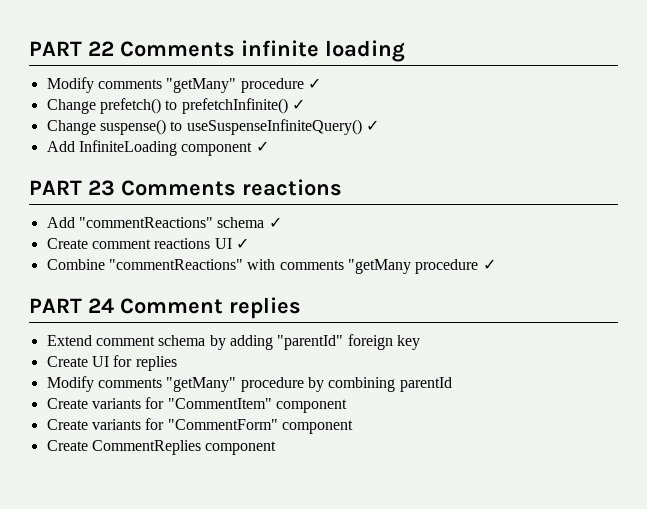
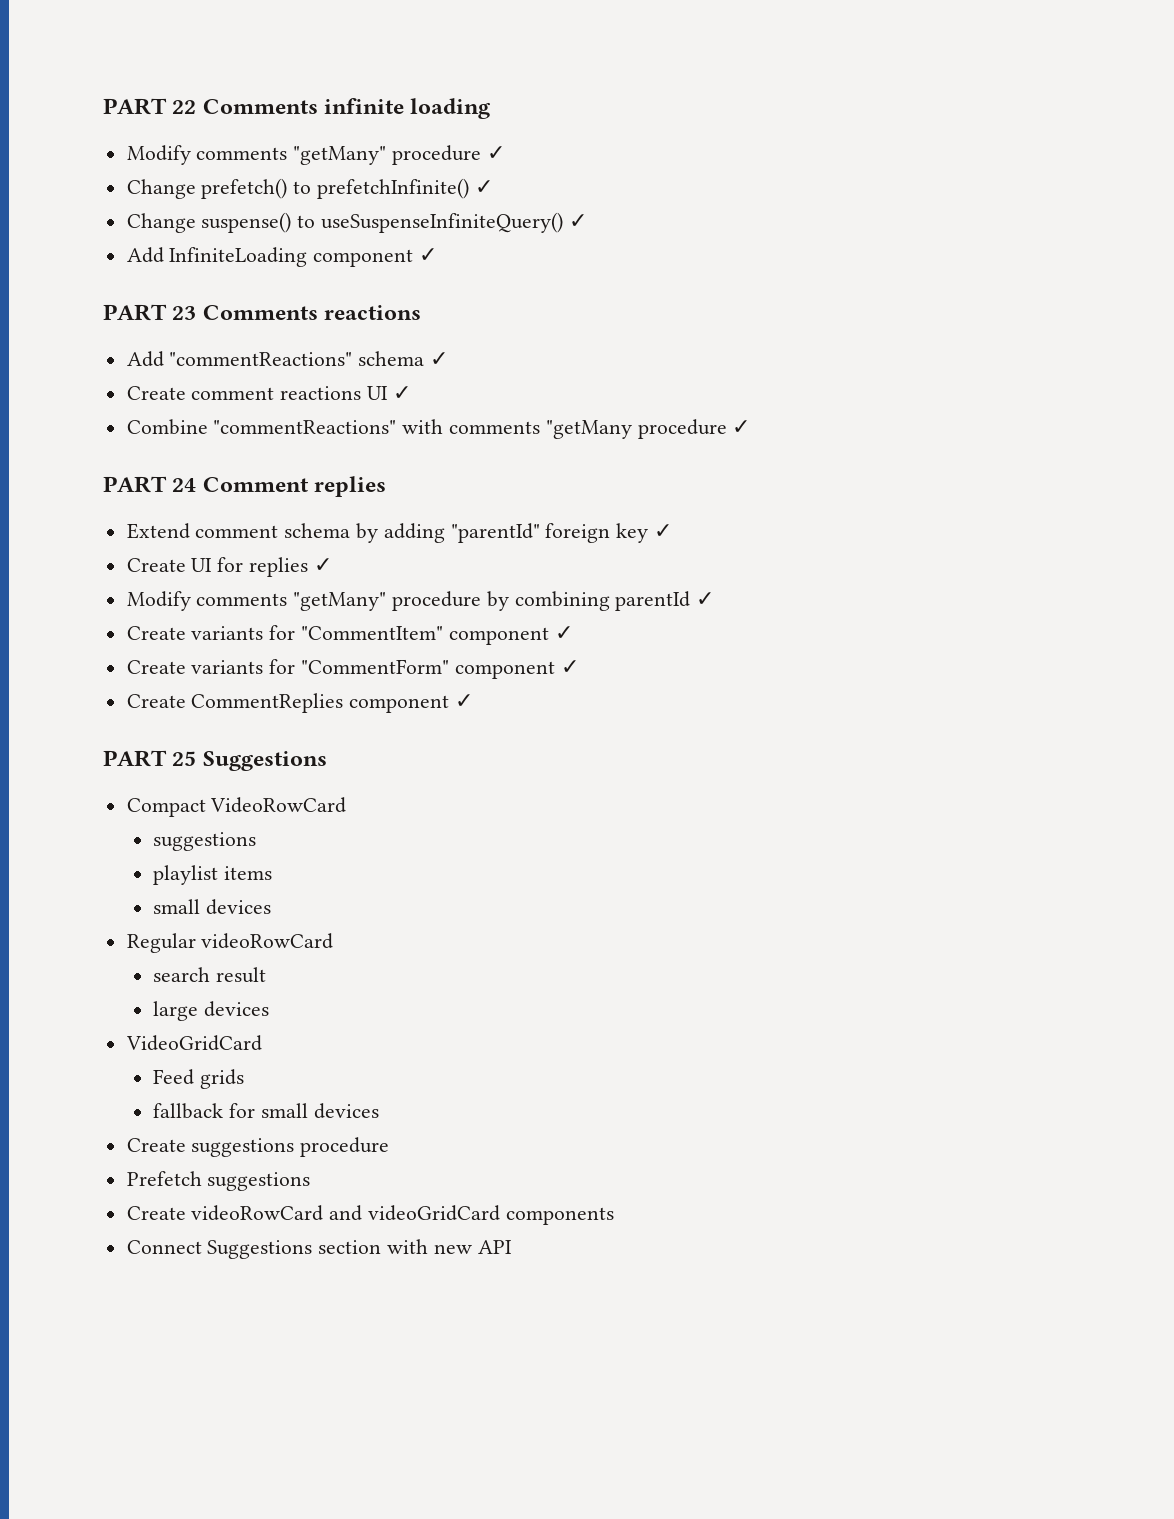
- Extend comment schema by adding "parentId" foreign key
+ Extend comment schema by adding "parentId" foreign key ✓
- Create UI for replies
+ Create UI for replies ✓
- Modify comments "getMany" procedure by combining parentId
+ Modify comments "getMany" procedure by combining parentId ✓
- Create variants for "CommentItem" component
+ Create variants for "CommentItem" component ✓
- Create variants for "CommentForm" component
+ Create variants for "CommentForm" component ✓
- Create CommentReplies component
+ Create CommentReplies component ✓
+ PART 25 Suggestions
+ Compact VideoRowCard
+ suggestions
+ playlist items
+ small devices
+ Regular videoRowCard
+ search result
+ large devices
+ VideoGridCard
+ Feed grids
+ fallback for small devices
+ Create suggestions procedure
+ Prefetch suggestions
+ Create videoRowCard and videoGridCard components
+ Connect Suggestions section with new API

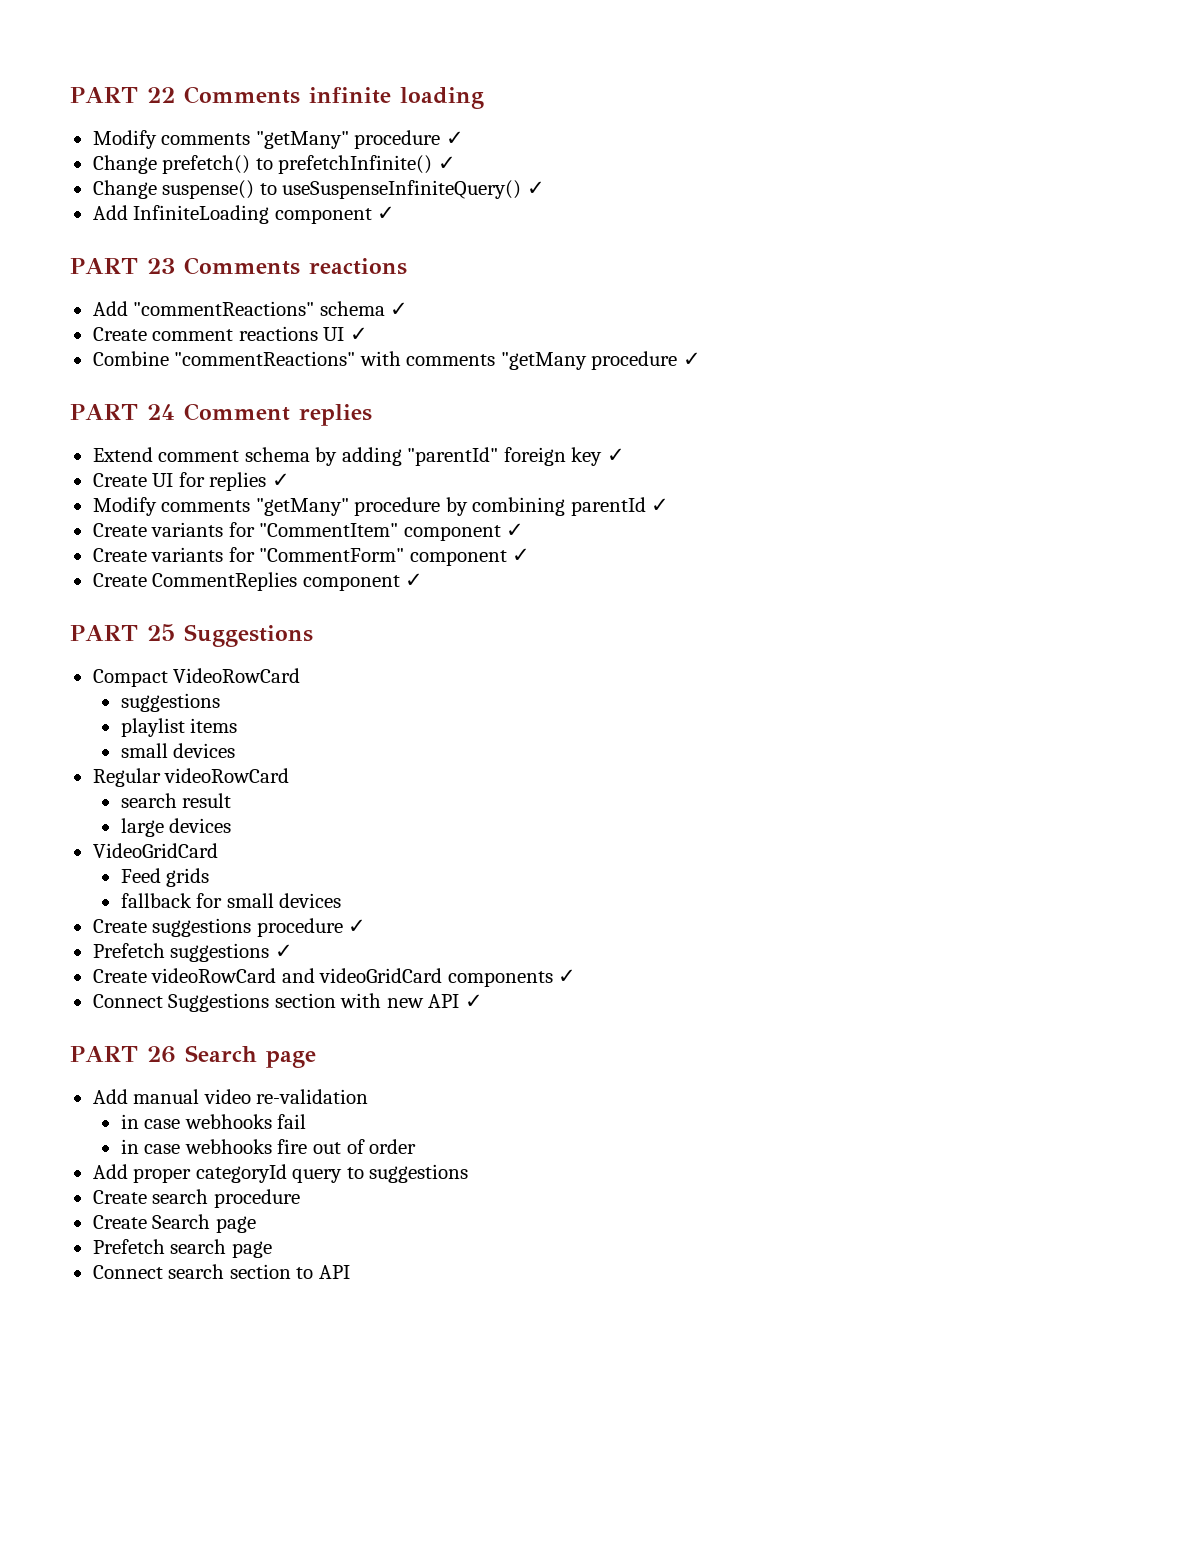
- Create suggestions procedure
+ Create suggestions procedure ✓
- Prefetch suggestions
+ Prefetch suggestions ✓
- Create videoRowCard and videoGridCard components
+ Create videoRowCard and videoGridCard components ✓
- Connect Suggestions section with new API
+ Connect Suggestions section with new API ✓
+ PART 26 Search page
+ Add manual video re-validation
+ in case webhooks fail
+ in case webhooks fire out of order
+ Add proper categoryId query to suggestions
+ Create search procedure
+ Create Search page
+ Prefetch search page
+ Connect search section to API

